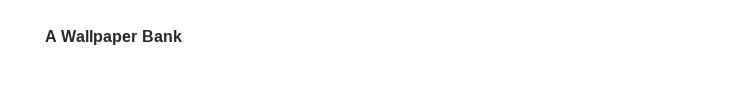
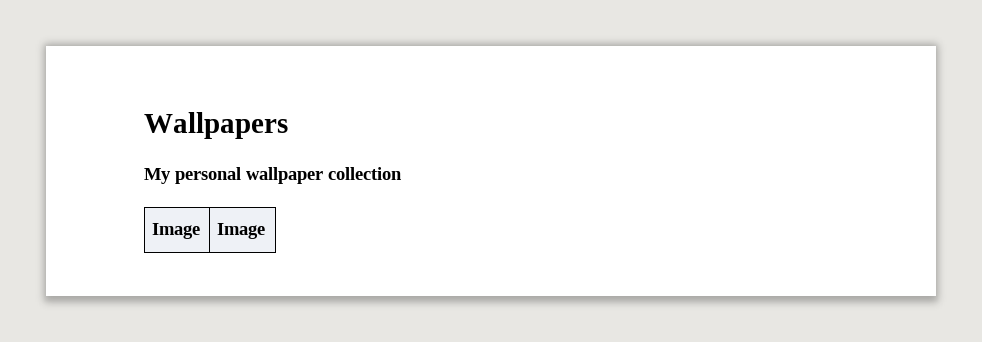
- A Wallpaper Bank
+ Wallpapers
+ My personal wallpaper collection
+ Image | Image

